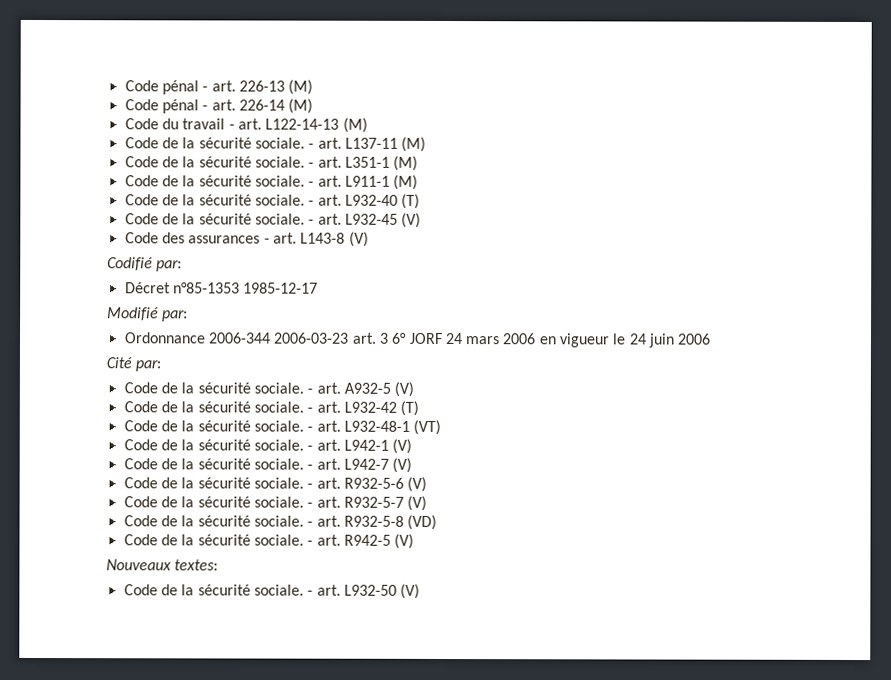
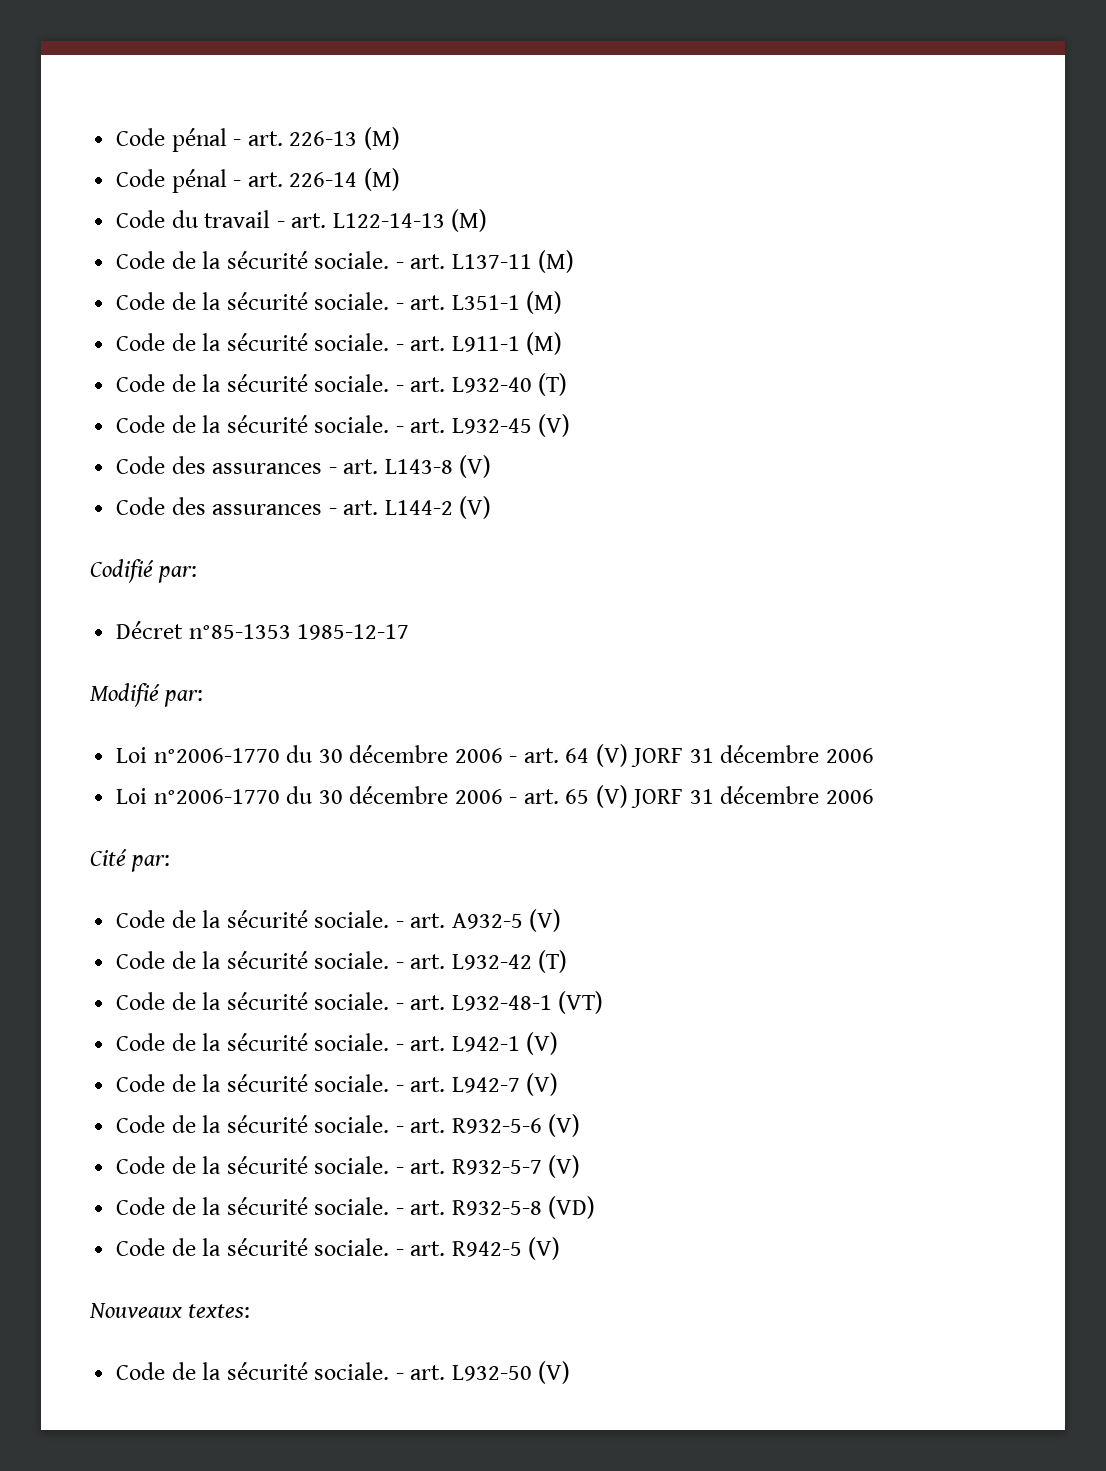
+ Code des assurances - art. L144-2 (V)
- Ordonnance 2006-344 2006-03-23 art. 3 6° JORF 24 mars 2006 en vigueur le 24 juin 2006
+ Loi n°2006-1770 du 30 décembre 2006 - art. 64 (V) JORF 31 décembre 2006
+ Loi n°2006-1770 du 30 décembre 2006 - art. 65 (V) JORF 31 décembre 2006

